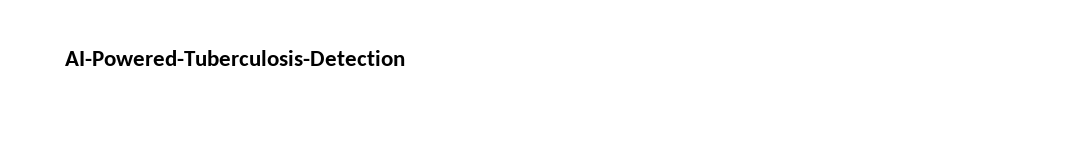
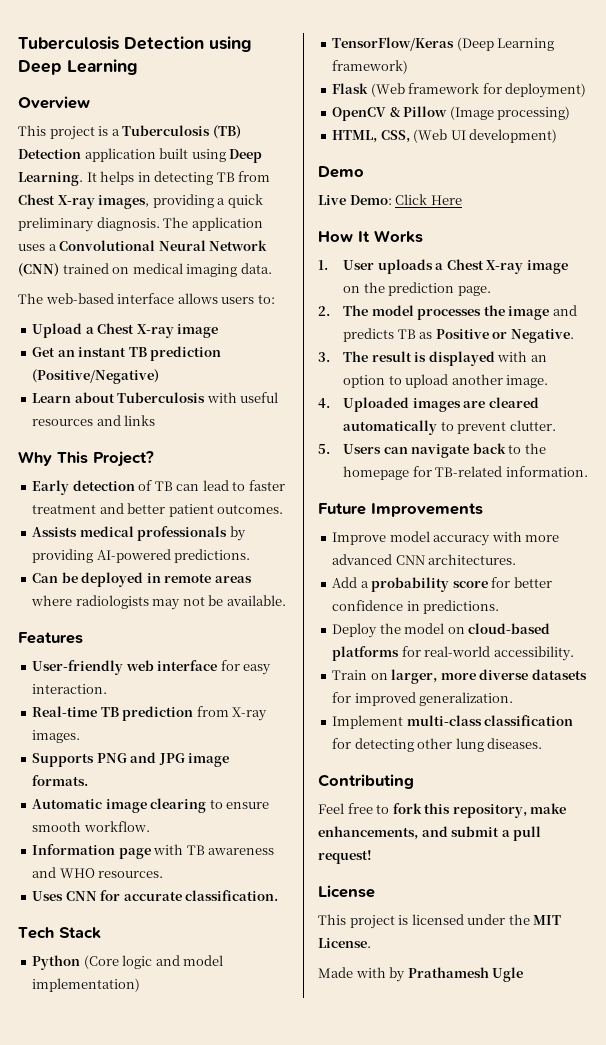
- AI-Powered-Tuberculosis-Detection
+ Tuberculosis Detection using Deep Learning
+ Overview
+ This project is a Tuberculosis (TB) Detection application built using Deep Learning. It helps in detecting TB from Chest X-ray images, providing a quick preliminary diagnosis. The application uses a Convolutional Neural Network (CNN) trained on medical imaging data.
+ The web-based interface allows users to:
+ Upload a Chest X-ray image
+ Get an instant TB prediction (Positive/Negative)
+ Learn about Tuberculosis with useful resources and links
+ Why This Project?
+ Early detection of TB can lead to faster treatment and better patient outcomes.
+ Assists medical professionals by providing AI-powered predictions.
+ Can be deployed in remote areas where radiologists may not be available.
+ Features
+ User-friendly web interface for easy interaction.
+ Real-time TB prediction from X-ray images.
+ Supports PNG and JPG image formats.
+ Automatic image clearing to ensure smooth workflow.
+ Information page with TB awareness and WHO resources.
+ Uses CNN for accurate classification.
+ Tech Stack
+ Python (Core logic and model implementation)
+ TensorFlow/Keras (Deep Learning framework)
+ Flask (Web framework for deployment)
+ OpenCV & Pillow (Image processing)
+ HTML, CSS, (Web UI development)
+ Demo
+ Live Demo: Click Here
+ How It Works
+ 1. User uploads a Chest X-ray image on the prediction page.
+ 2. The model processes the image and predicts TB as Positive or Negative.
+ 3. The result is displayed with an option to upload another image.
+ 4. Uploaded images are cleared automatically to prevent clutter.
+ 5. Users can navigate back to the homepage for TB-related information.
+ Future Improvements
+ Improve model accuracy with more advanced CNN architectures.
+ Add a probability score for better confidence in predictions.
+ Deploy the model on cloud-based platforms for real-world accessibility.
+ Train on larger, more diverse datasets for improved generalization.
+ Implement multi-class classification for detecting other lung diseases.
+ Contributing
+ Feel free to fork this repository, make enhancements, and submit a pull request!
+ License
+ This project is licensed under the MIT License.
+ Made with by Prathamesh Ugle

